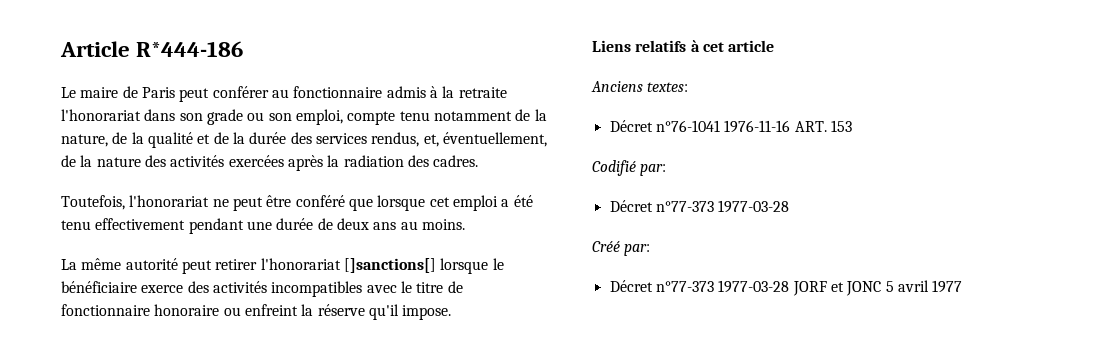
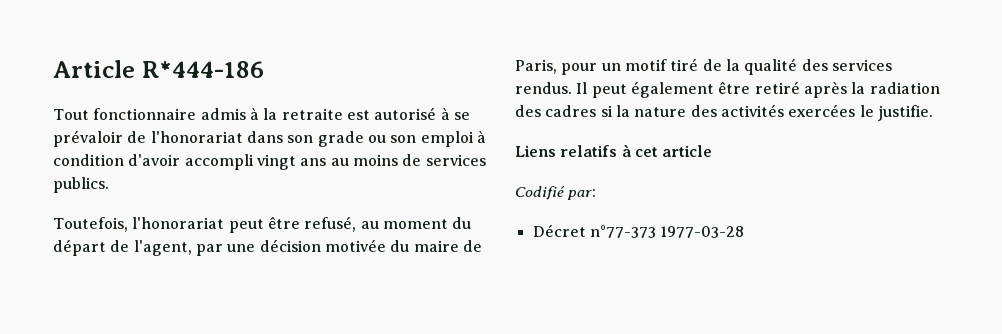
- Le maire de Paris peut conférer au fonctionnaire admis à la retraite l'honorariat dans son grade ou son emploi, compte tenu notamment de la nature, de la qualité et de la durée des services rendus, et, éventuellement, de la nature des activités exercées après la radiation des cadres.
- Toutefois, l'honorariat ne peut être conféré que lorsque cet emploi a été tenu effectivement pendant une durée de deux ans au moins.
- La même autorité peut retirer l'honorariat []sanctions[] lorsque le bénéficiaire exerce des activités incompatibles avec le titre de fonctionnaire honoraire ou enfreint la réserve qu'il impose.
+ Tout fonctionnaire admis à la retraite est autorisé à se prévaloir de l'honorariat dans son grade ou son emploi à condition d'avoir accompli vingt ans au moins de services publics.
+ Toutefois, l'honorariat peut être refusé, au moment du départ de l'agent, par une décision motivée du maire de Paris, pour un motif tiré de la qualité des services rendus. Il peut également être retiré après la radiation des cadres si la nature des activités exercées le justifie.
- Anciens textes:
- Décret n°76-1041 1976-11-16 ART. 153
- Créé par:
- Décret n°77-373 1977-03-28 JORF et JONC 5 avril 1977

